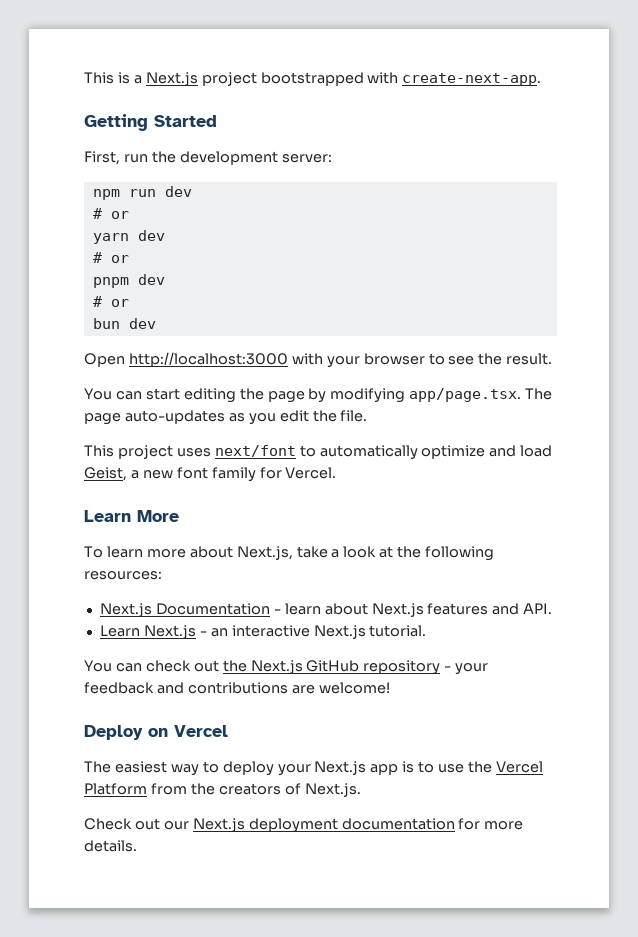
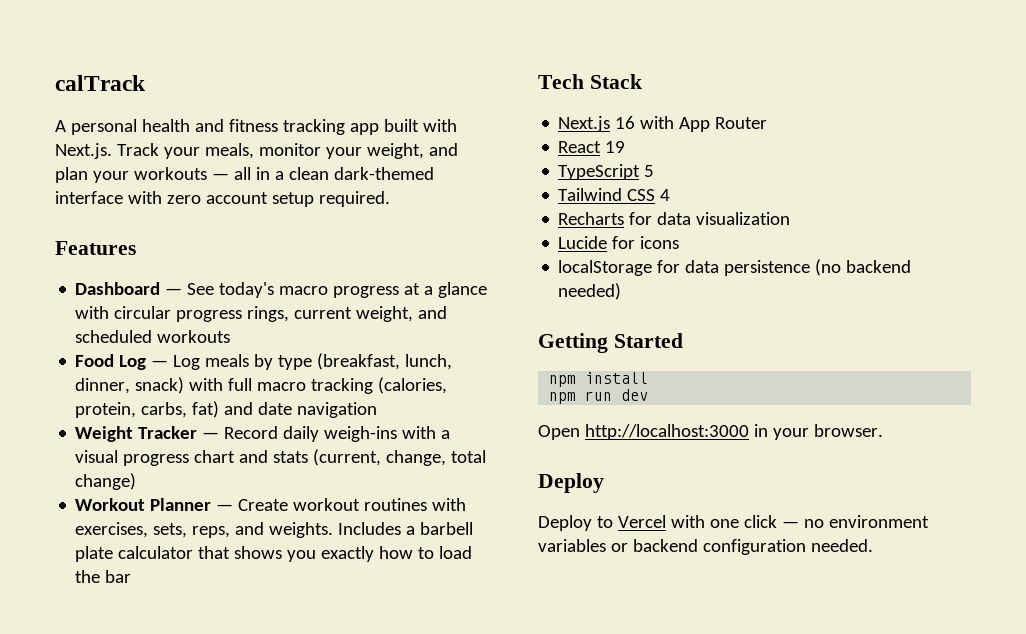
- This is a Next.js project bootstrapped with create-next-app.
+ calTrack
+ A personal health and fitness tracking app built with Next.js. Track your meals, monitor your weight, and plan your workouts — all in a clean dark-themed interface with zero account setup required.
+ Features
+ Dashboard — See today's macro progress at a glance with circular progress rings, current weight, and scheduled workouts
+ Food Log — Log meals by type (breakfast, lunch, dinner, snack) with full macro tracking (calories, protein, carbs, fat) and date navigation
+ Weight Tracker — Record daily weigh-ins with a visual progress chart and stats (current, change, total change)
+ Workout Planner — Create workout routines with exercises, sets, reps, and weights. Includes a barbell plate calculator that shows you exactly how to load the bar
+ Tech Stack
+ Next.js 16 with App Router
+ React 19
+ TypeScript 5
+ Tailwind CSS 4
+ Recharts for data visualization
+ Lucide for icons
+ localStorage for data persistence (no backend needed)
  Getting Started
- First, run the development server:
+ npm install
  npm run dev
- # or
- yarn dev
- # or
- pnpm dev
- # or
- bun dev
- Open http://localhost:3000 with your browser to see the result.
- You can start editing the page by modifying app/page.tsx. The page auto-updates as you edit the file.
- This project uses next/font to automatically optimize and load Geist, a new font family for Vercel.
- Learn More
- To learn more about Next.js, take a look at the following resources:
- Next.js Documentation - learn about Next.js features and API.
- Learn Next.js - an interactive Next.js tutorial.
- You can check out the Next.js GitHub repository - your feedback and contributions are welcome!
- Deploy on Vercel
- The easiest way to deploy your Next.js app is to use the Vercel Platform from the creators of Next.js.
- Check out our Next.js deployment documentation for more details.
+ Open http://localhost:3000 in your browser.
+ Deploy
+ Deploy to Vercel with one click — no environment variables or backend configuration needed.

